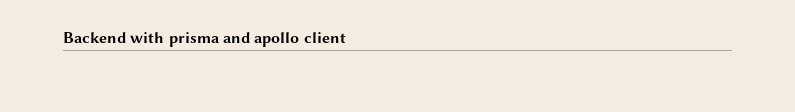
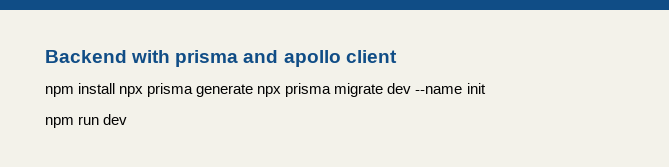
+ npm install npx prisma generate npx prisma migrate dev --name init
+ npm run dev

